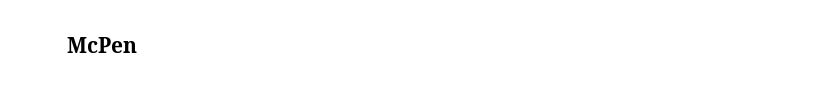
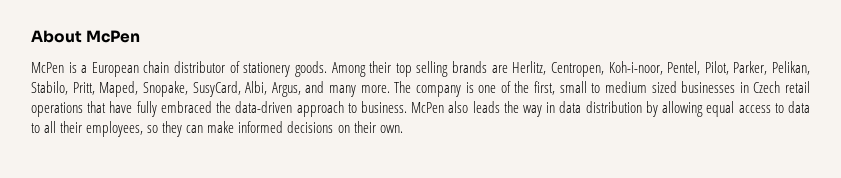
- McPen
+ About McPen
+ McPen is a European chain distributor of stationery goods. Among their top selling brands are Herlitz, Centropen, Koh-i-noor, Pentel, Pilot, Parker, Pelikan, Stabilo, Pritt, Maped, Snopake, SusyCard, Albi, Argus, and many more. The company is one of the first, small to medium sized businesses in Czech retail operations that have fully embraced the data-driven approach to business. McPen also leads the way in data distribution by allowing equal access to data to all their employees, so they can make informed decisions on their own.

